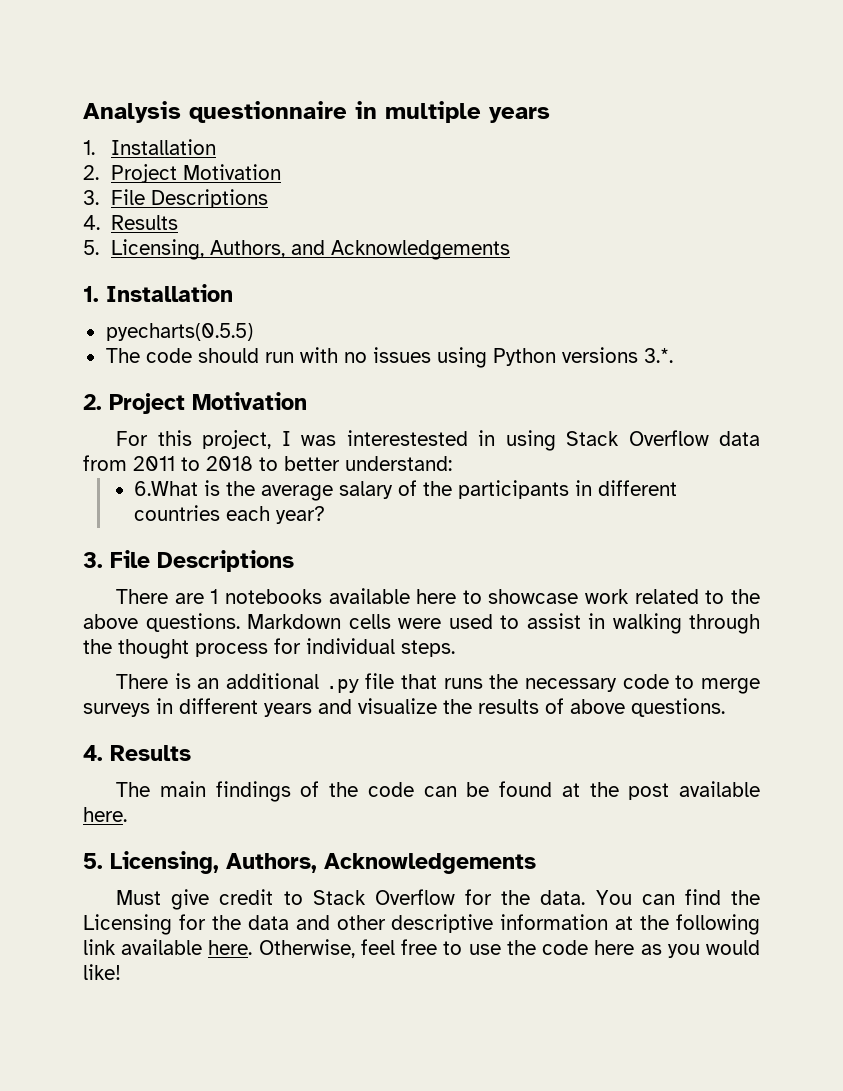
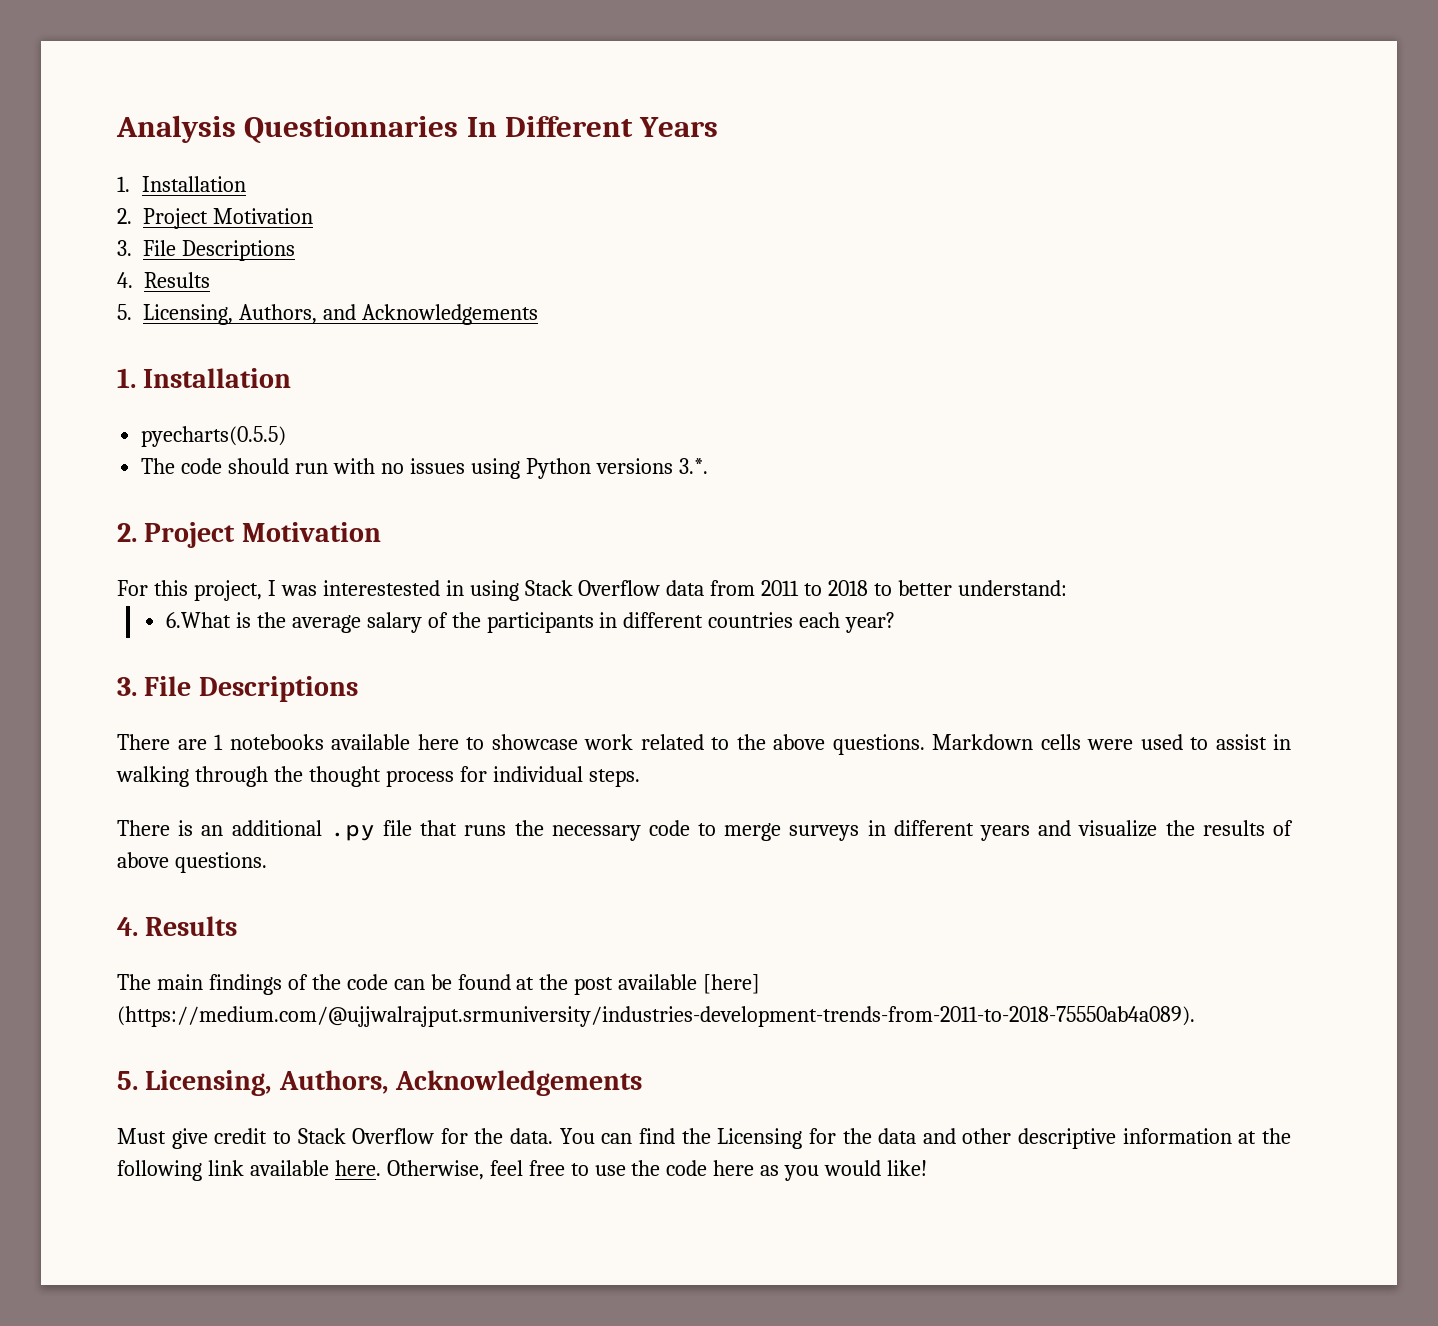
- Analysis questionnaire in multiple years
+ Analysis Questionnaries In Different Years
- The main findings of the code can be found at the post available here.
+ The main findings of the code can be found at the post available [here] (https://medium.com/@ujjwalrajput.srmuniversity/industries-development-trends-from-2011-to-2018-75550ab4a089).

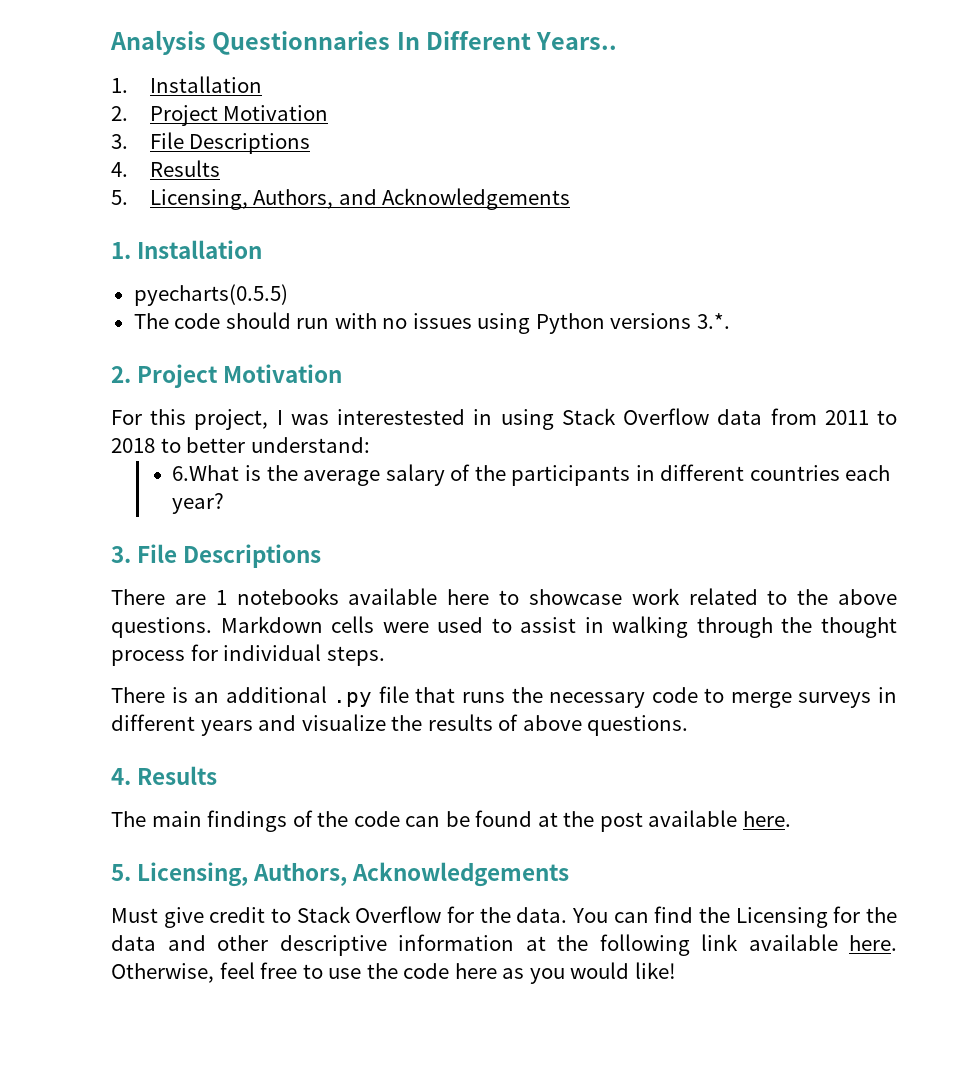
- Analysis Questionnaries In Different Years
+ Analysis Questionnaries In Different Years..
- The main findings of the code can be found at the post available [here] (https://medium.com/@ujjwalrajput.srmuniversity/industries-development-trends-from-2011-to-2018-75550ab4a089).
+ The main findings of the code can be found at the post available here.

